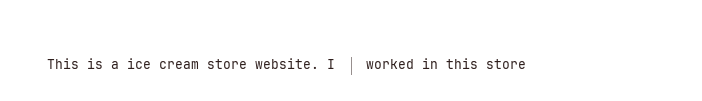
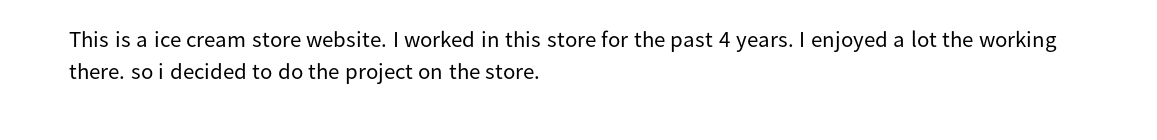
- I worked in this store
+ I worked in this store for the past 4 years. I enjoyed a lot the working there. so i decided to do the project on the store.

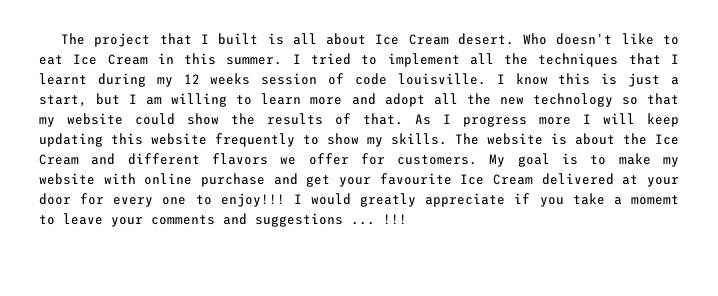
- This is a ice cream store website. I worked in this store for the past 4 years. I enjoyed a lot the working there. so i decided to do the project on the store.
+ The project that I built is all about Ice Cream desert. Who doesn't like to eat Ice Cream in this summer. I tried to implement all the techniques that I learnt during my 12 weeks session of code louisville. I know this is just a start, but I am willing to learn more and adopt all the new technology so that my website could show the results of that. As I progress more I will keep updating this website frequently to show my skills. The website is about the Ice Cream and different flavors we offer for customers. My goal is to make my website with online purchase and get your favourite Ice Cream delivered at your door for every one to enjoy!!! I would greatly appreciate if you take a momemt to leave your comments and suggestions ... !!!

